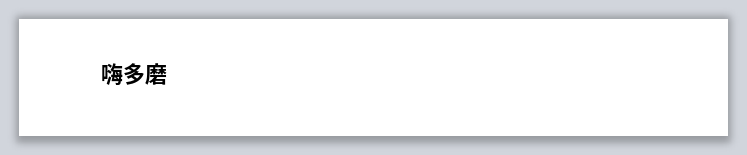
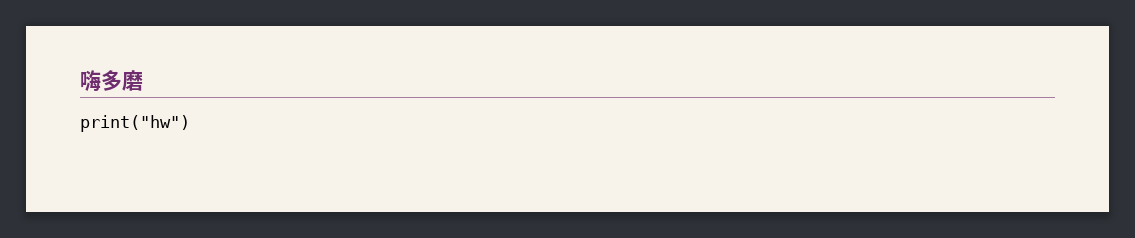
+ print("hw")

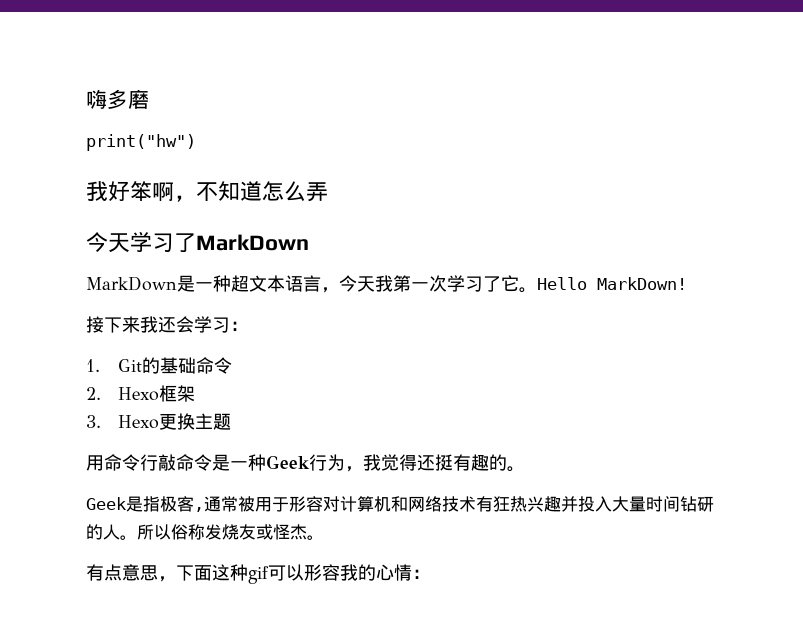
+ 我好笨啊，不知道怎么弄
+ 今天学习了MarkDown
+ MarkDown是一种超文本语言，今天我第一次学习了它。Hello MarkDown!
+ 接下来我还会学习：
+ 1. Git的基础命令
+ 2. Hexo框架
+ 3. Hexo更换主题
+ 用命令行敲命令是一种Geek行为，我觉得还挺有趣的。
+ Geek是指极客,通常被用于形容对计算机和网络技术有狂热兴趣并投入大量时间钻研的人。所以俗称发烧友或怪杰。
+ 有点意思，下面这种gif可以形容我的心情：

